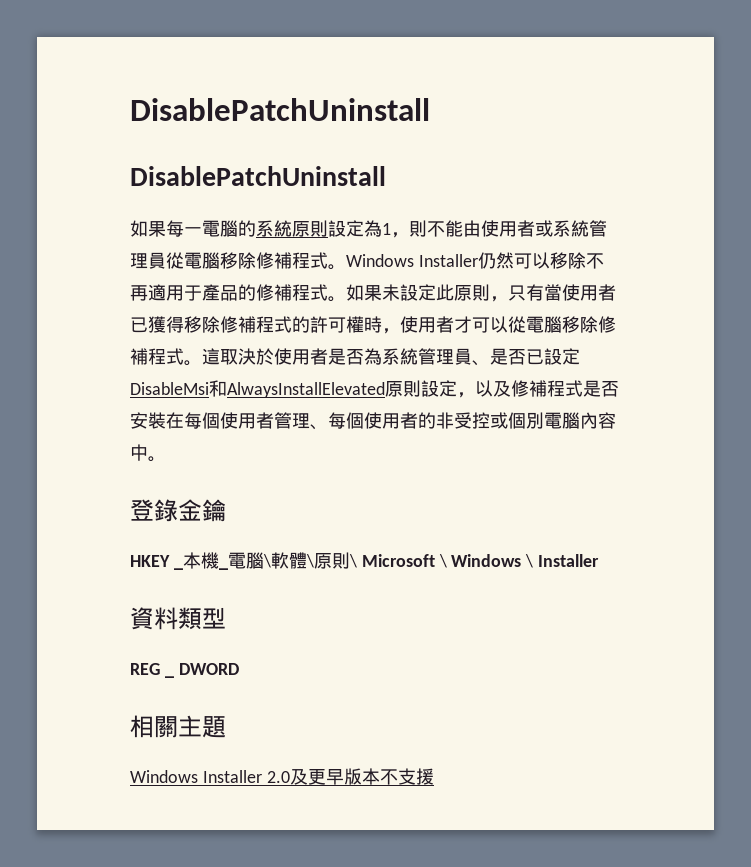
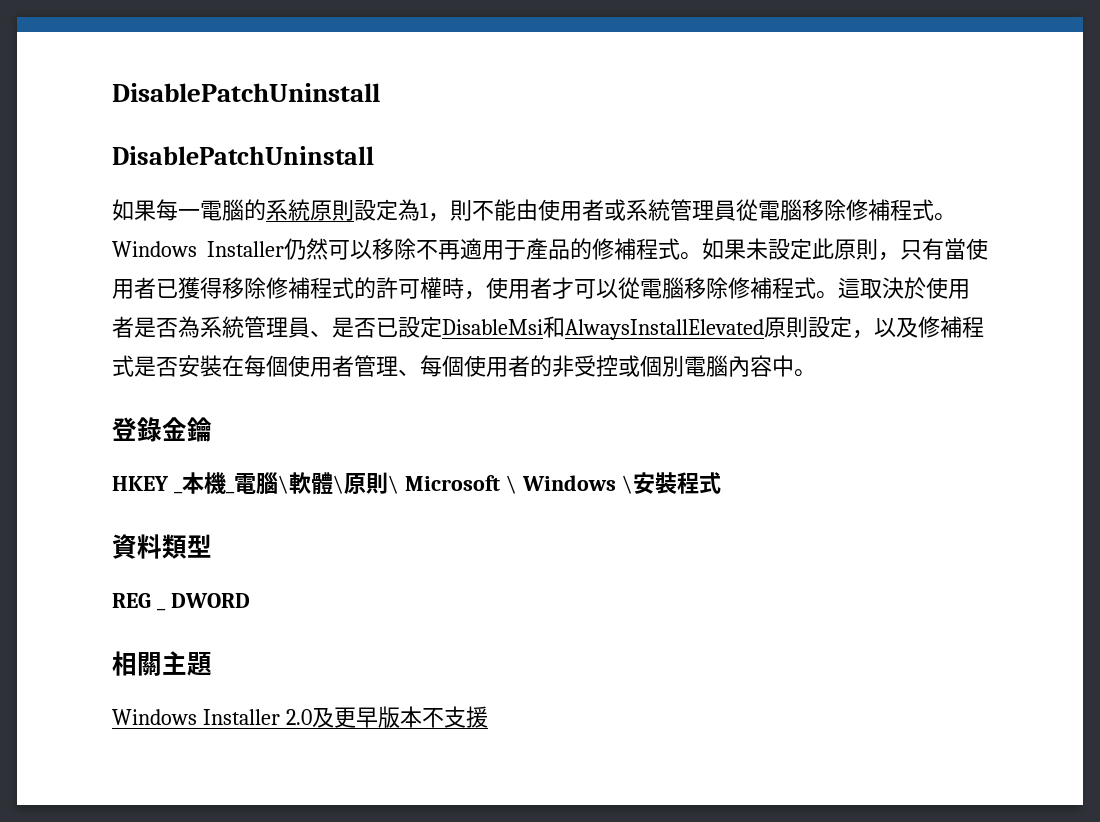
- HKEY _本機_電腦\軟體\原則\ Microsoft \ Windows \ Installer
+ HKEY _本機_電腦\軟體\原則\ Microsoft \ Windows \安裝程式

